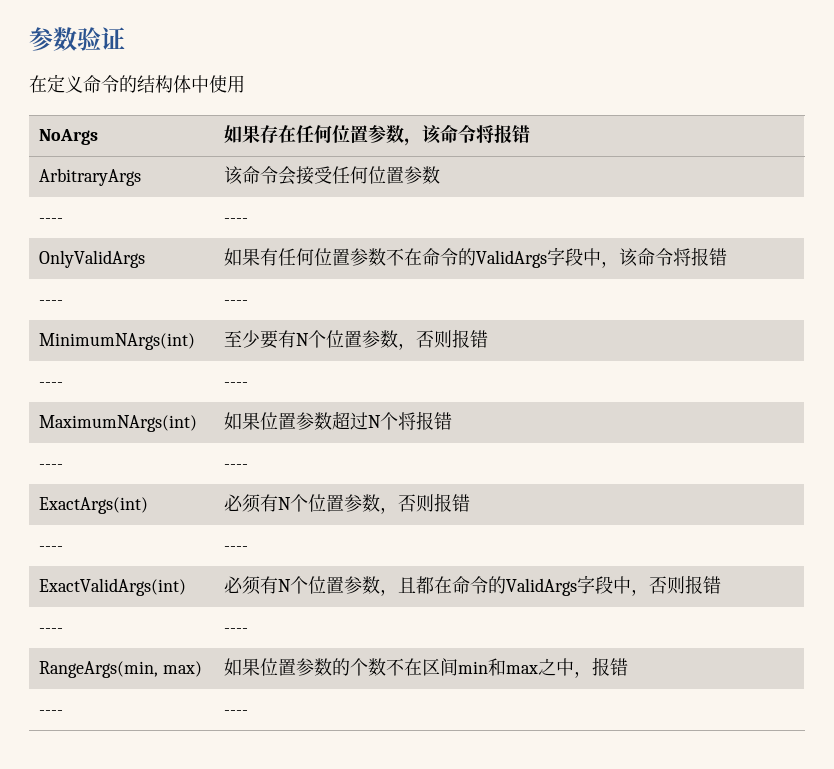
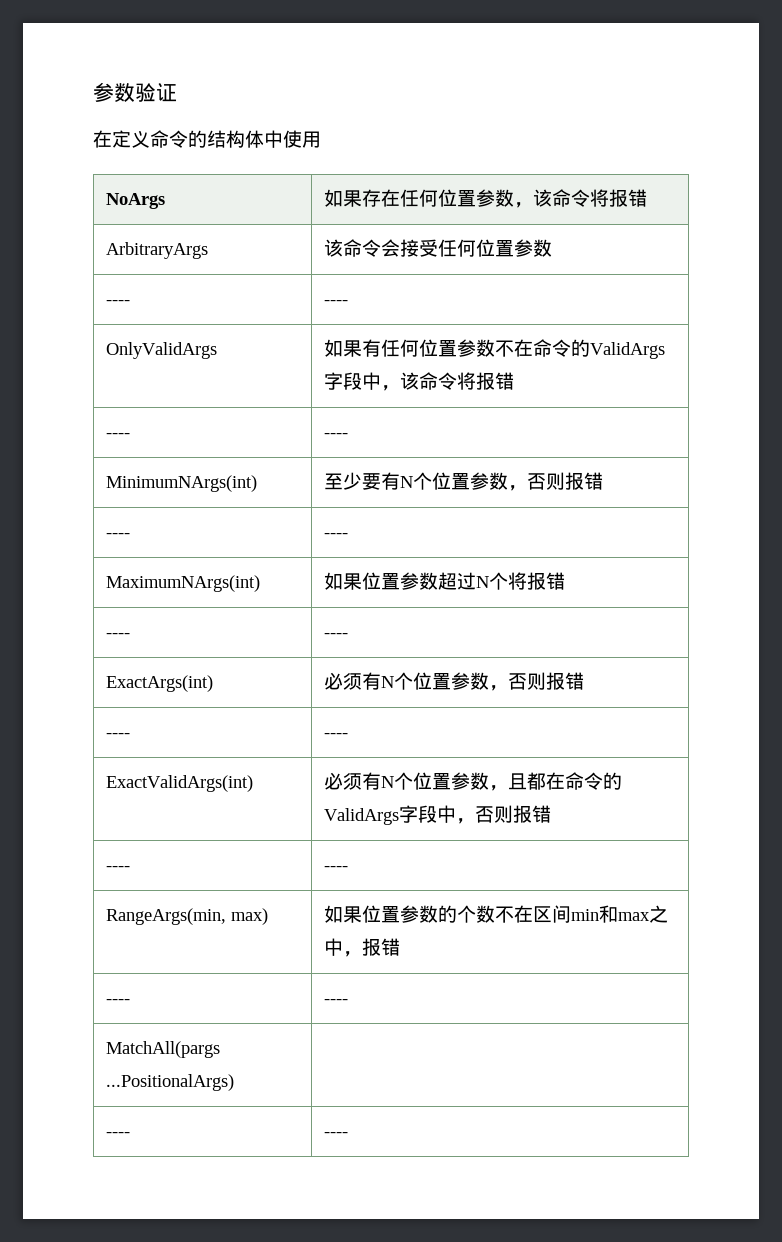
+ MatchAll(pargs ...PositionalArgs) |
+ ---- | ----

